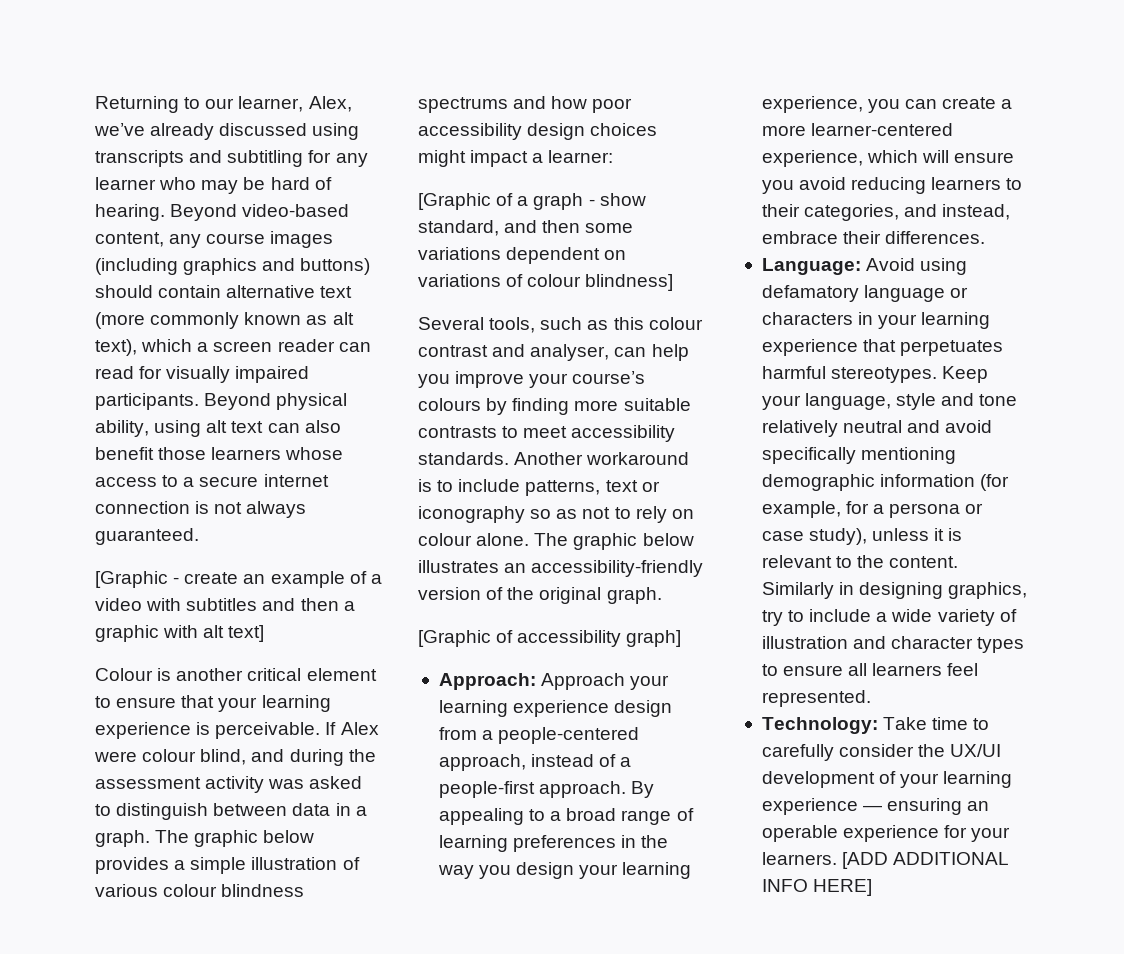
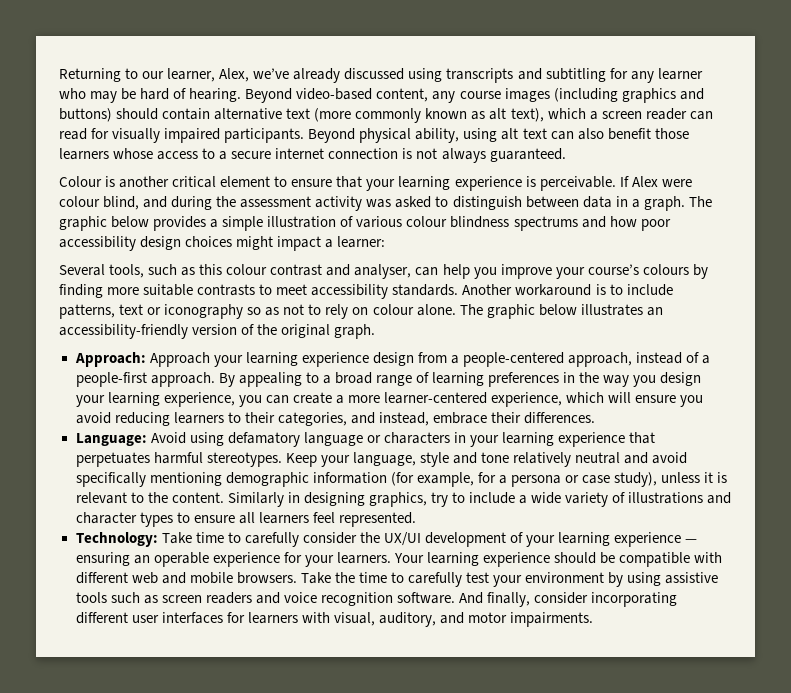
- [Graphic - create an example of a video with subtitles and then a graphic with alt text]
- [Graphic of a graph - show standard, and then some variations dependent on variations of colour blindness]
- [Graphic of accessibility graph]
- Similarly in designing graphics, try to include a wide variety of illustration and character types to ensure all learners feel represented.
+ Similarly in designing graphics, try to include a wide variety of illustrations and character types to ensure all learners feel represented.
- [ADD ADDITIONAL INFO HERE]
+ Your learning experience should be compatible with different web and mobile browsers. Take the time to carefully test your environment by using assistive tools such as screen readers and voice recognition software. And finally, consider incorporating different user interfaces for learners with visual, auditory, and motor impairments.

